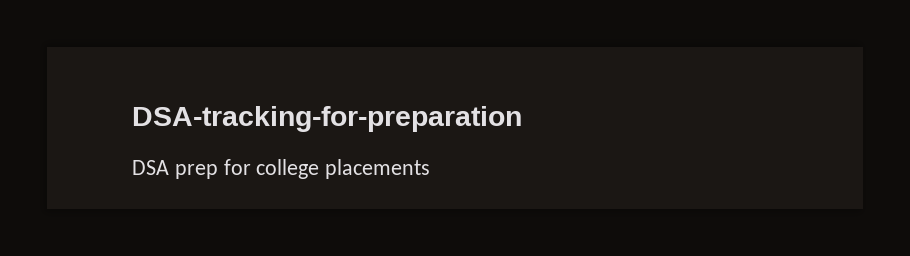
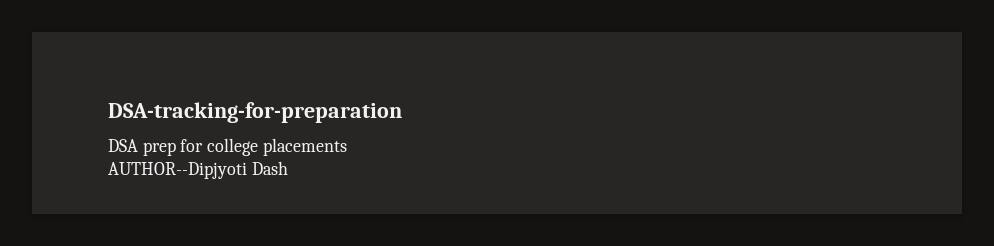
+ AUTHOR--Dipjyoti Dash

